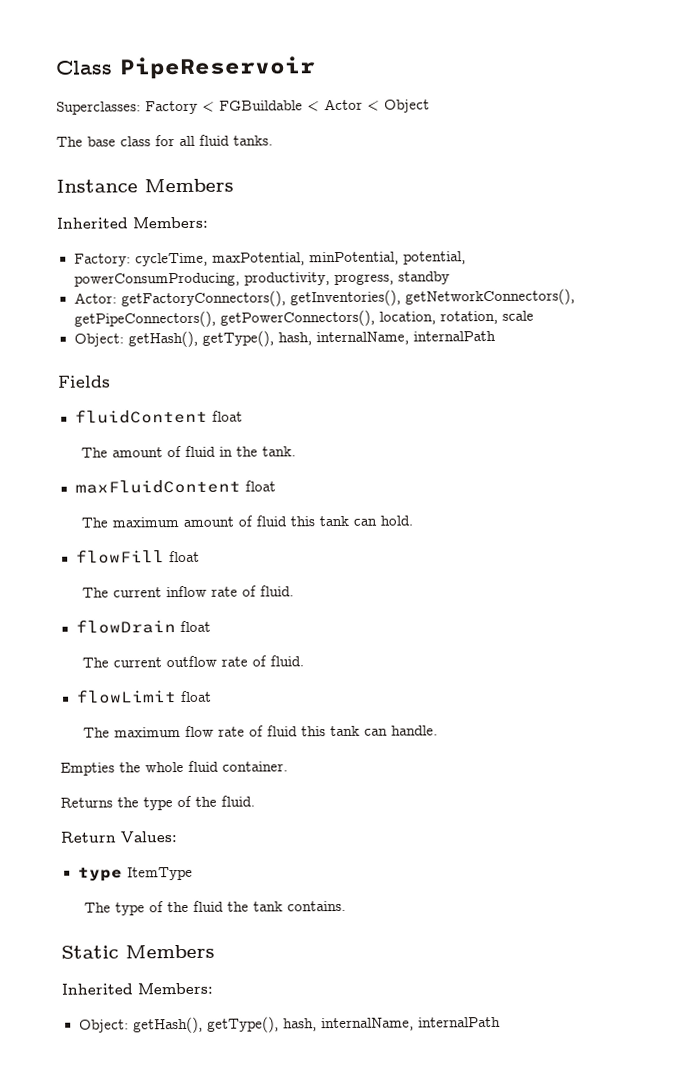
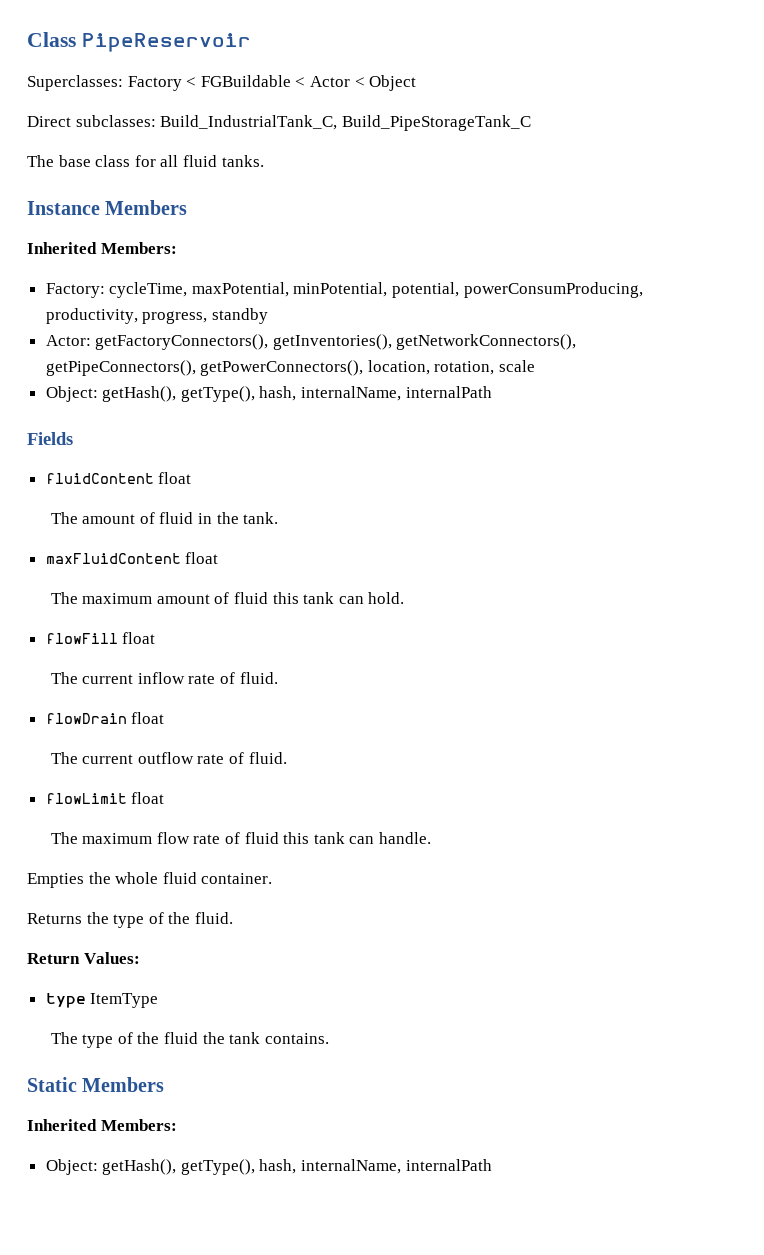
+ Direct subclasses: Build_IndustrialTank_C, Build_PipeStorageTank_C

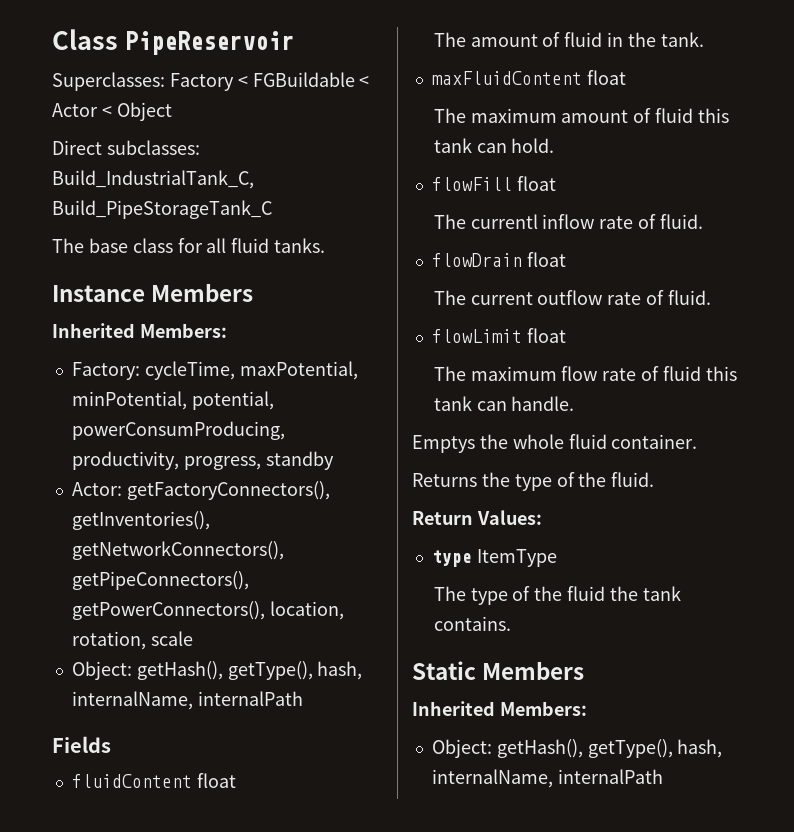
- The current inflow rate of fluid.
+ The currentl inflow rate of fluid.
- Empties the whole fluid container.
+ Emptys the whole fluid container.

